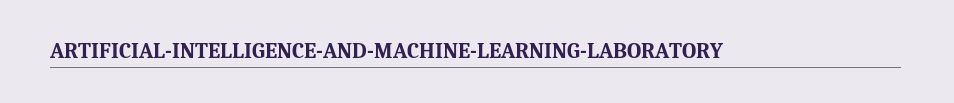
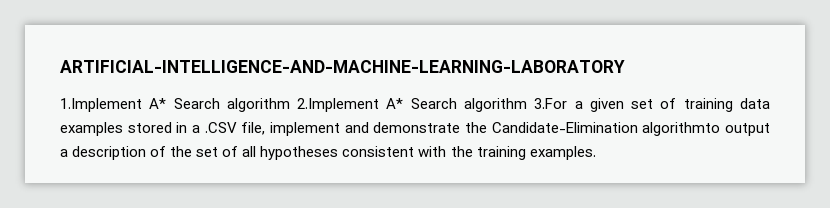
+ 1.Implement A* Search algorithm 2.Implement A* Search algorithm 3.For a given set of training data examples stored in a .CSV file, implement and demonstrate the Candidate-Elimination algorithmto output a description of the set of all hypotheses consistent with the training examples.

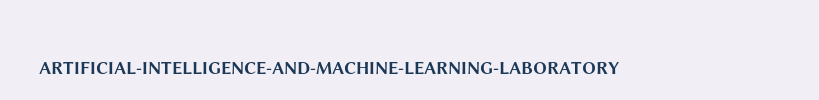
- 1.Implement A* Search algorithm 2.Implement A* Search algorithm 3.For a given set of training data examples stored in a .CSV file, implement and demonstrate the Candidate-Elimination algorithmto output a description of the set of all hypotheses consistent with the training examples.

